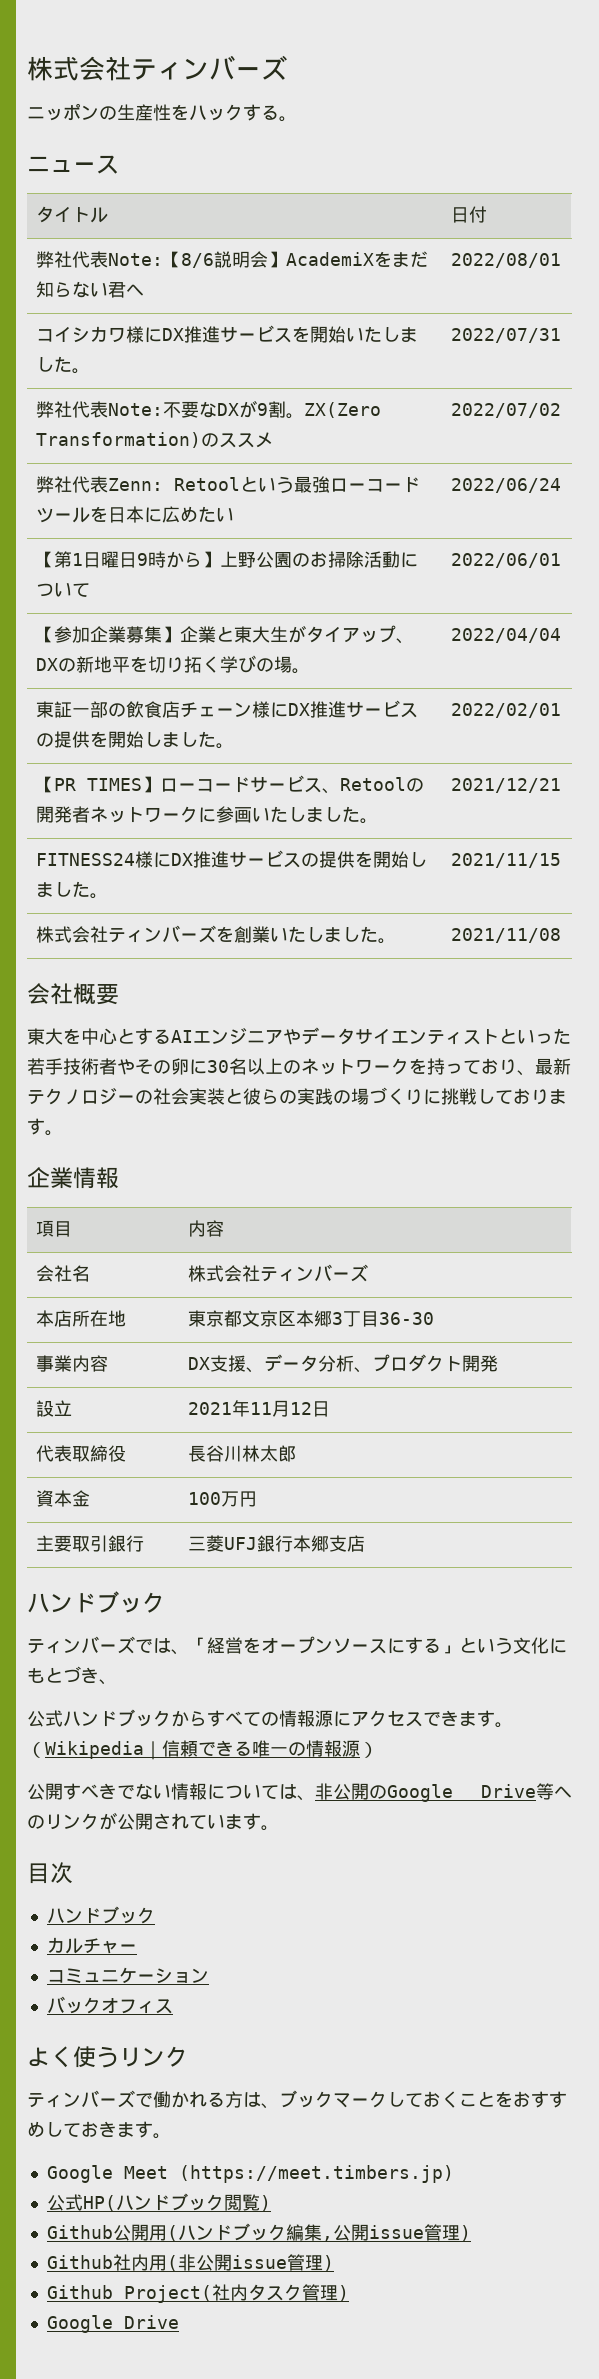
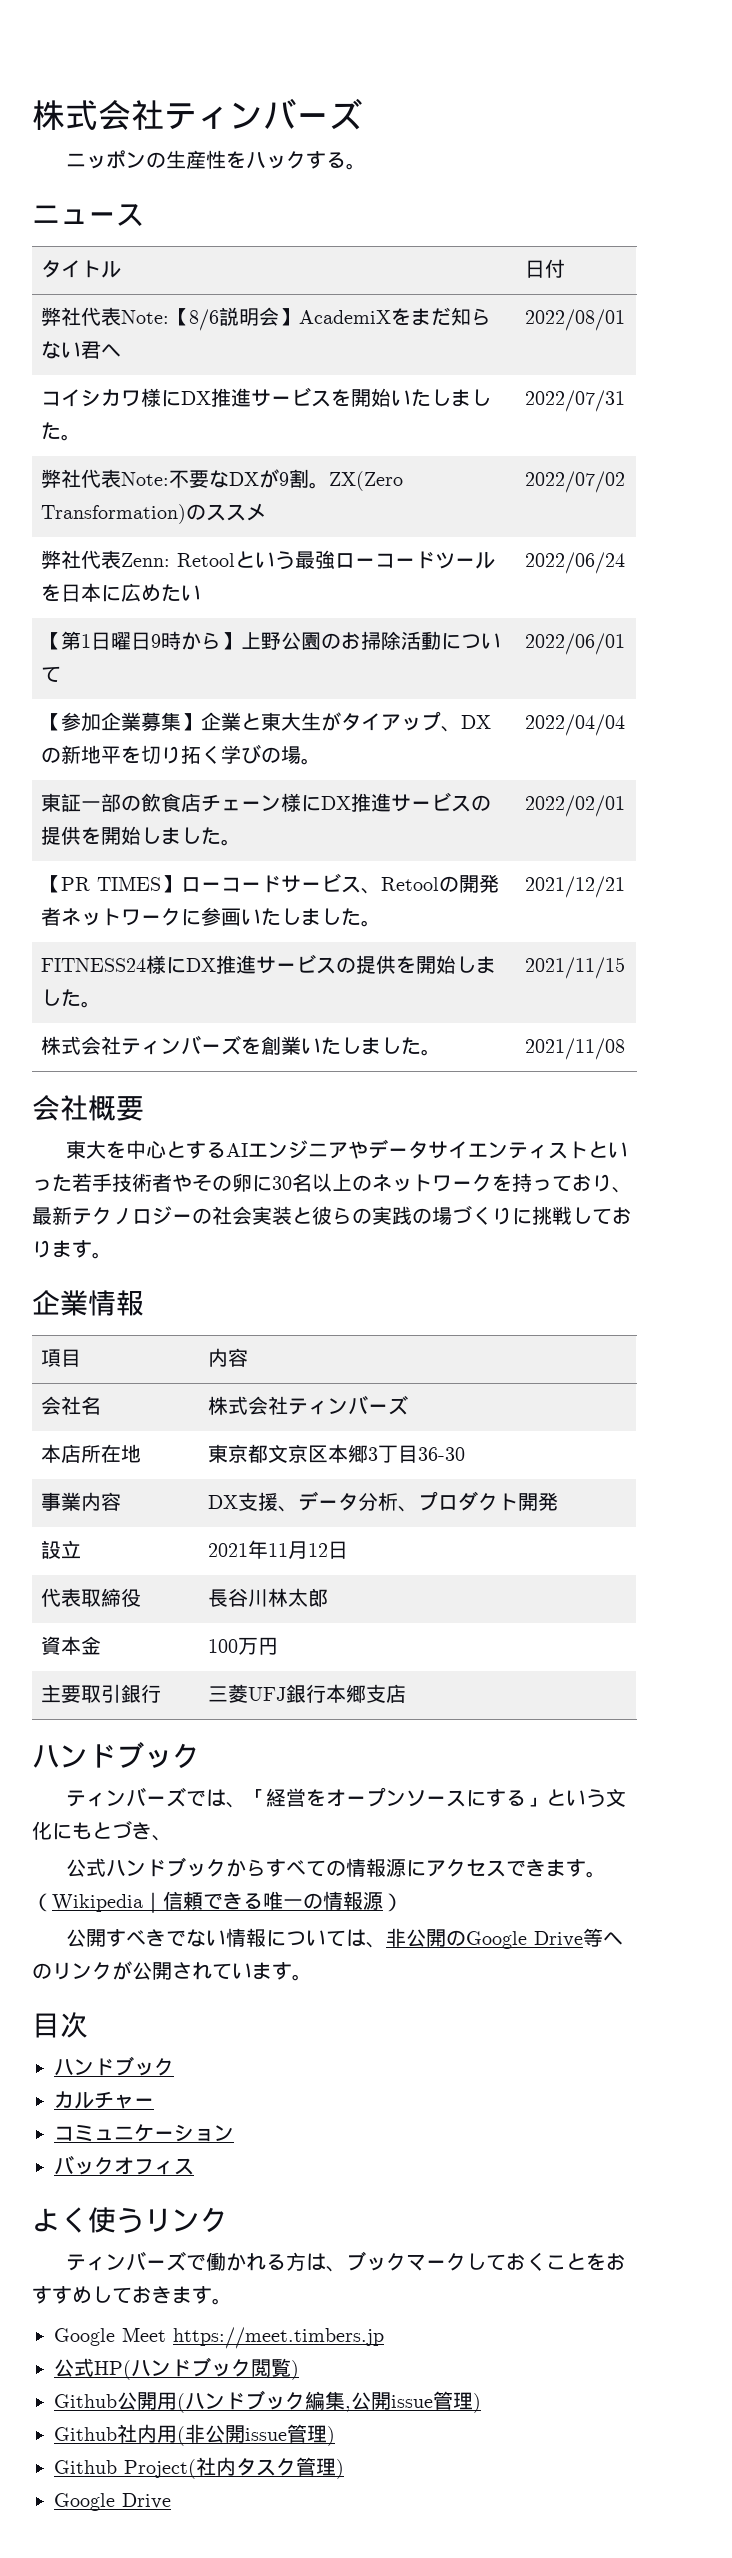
- Google Meet (https://meet.timbers.jp)
+ Google Meet https://meet.timbers.jp

